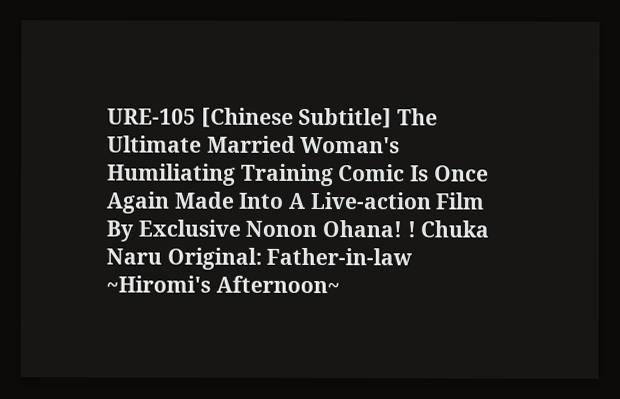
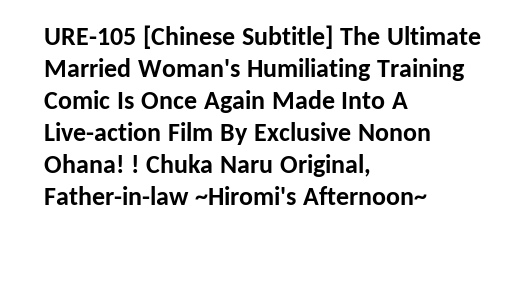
- Chuka Naru Original: Father-in-law ~Hiromi's Afternoon~
+ Chuka Naru Original, Father-in-law ~Hiromi's Afternoon~

